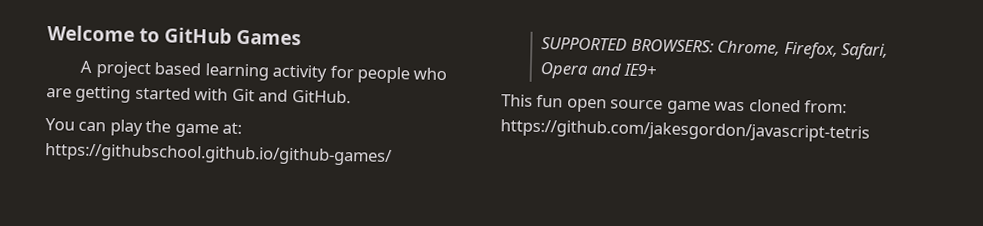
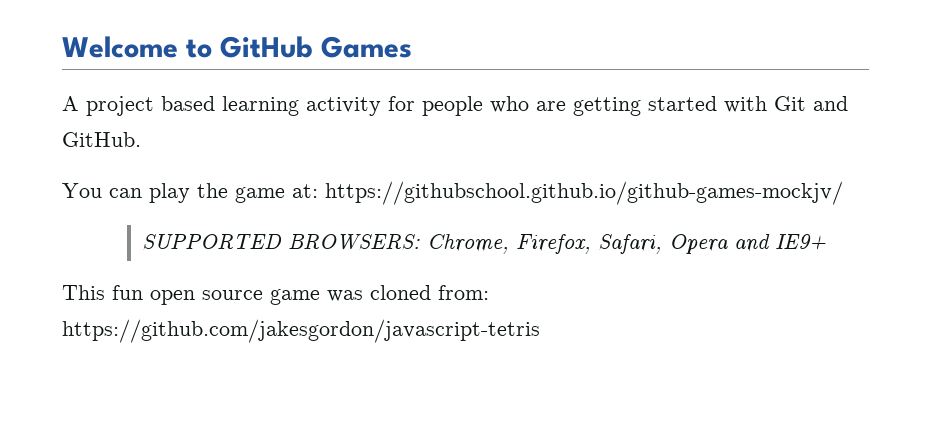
- You can play the game at: https://githubschool.github.io/github-games/
+ You can play the game at: https://githubschool.github.io/github-games-mockjv/

